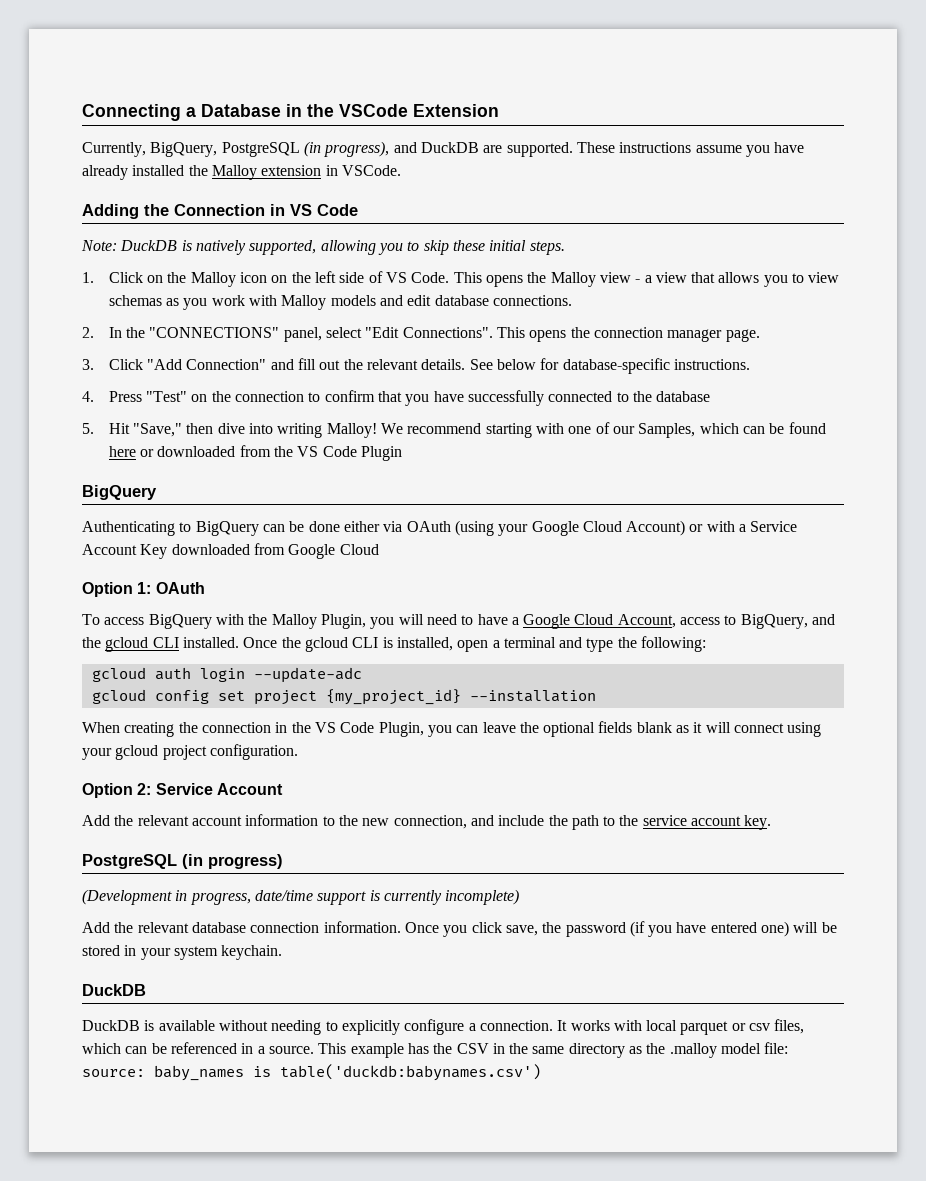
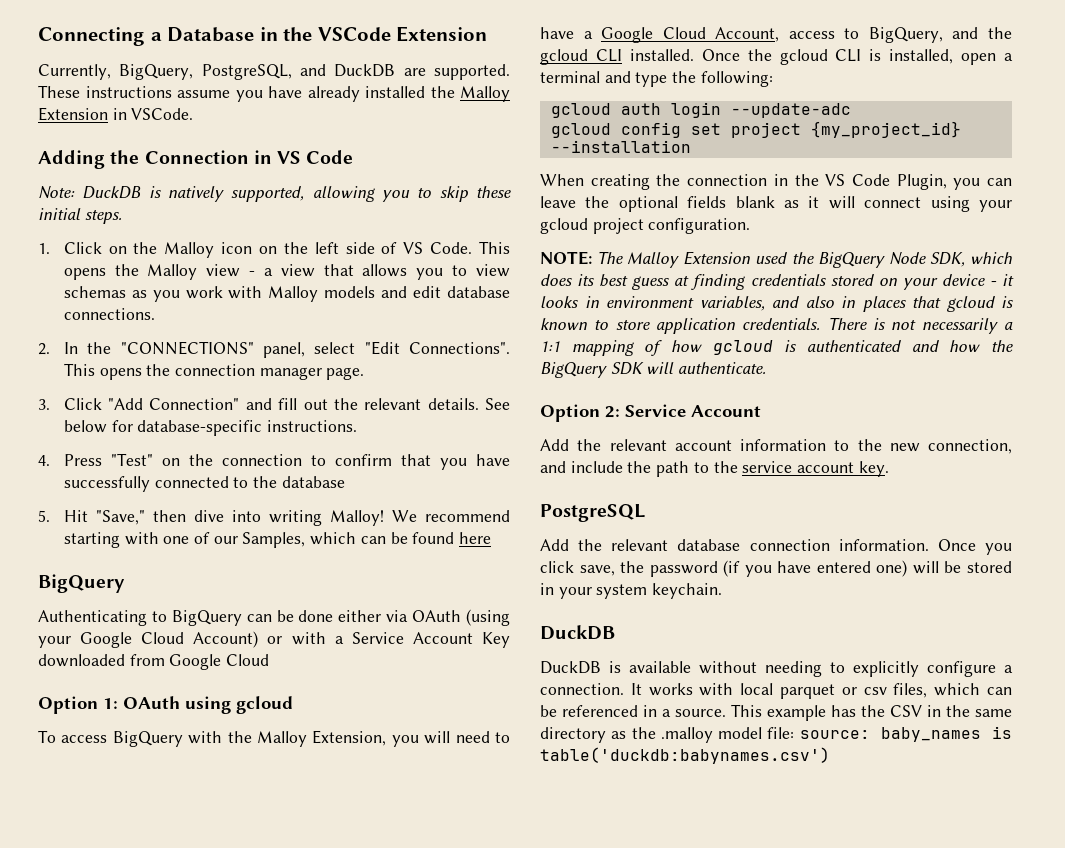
- Currently, BigQuery, PostgreSQL (in progress), and DuckDB are supported.
+ Currently, BigQuery, PostgreSQL, and DuckDB are supported.
- These instructions assume you have already installed the Malloy extension in VSCode.
+ These instructions assume you have already installed the Malloy Extension in VSCode.
- We recommend starting with one of our Samples, which can be found here or downloaded from the VS Code Plugin
+ We recommend starting with one of our Samples, which can be found here
- Option 1: OAuth
+ Option 1: OAuth using gcloud
- To access BigQuery with the Malloy Plugin, you will need to have a Google Cloud Account, access to BigQuery, and the gcloud CLI installed.
+ To access BigQuery with the Malloy Extension, you will need to have a Google Cloud Account, access to BigQuery, and the gcloud CLI installed.
+ NOTE: The Malloy Extension used the BigQuery Node SDK, which does its best guess at finding credentials stored on your device - it looks in environment variables, and also in places that gcloud is known to store application credentials. There is not necessarily a 1:1 mapping of how gcloud is authenticated and how the BigQuery SDK will authenticate.
- PostgreSQL (in progress)
- (Development in progress, date/time support is currently incomplete)
+ PostgreSQL

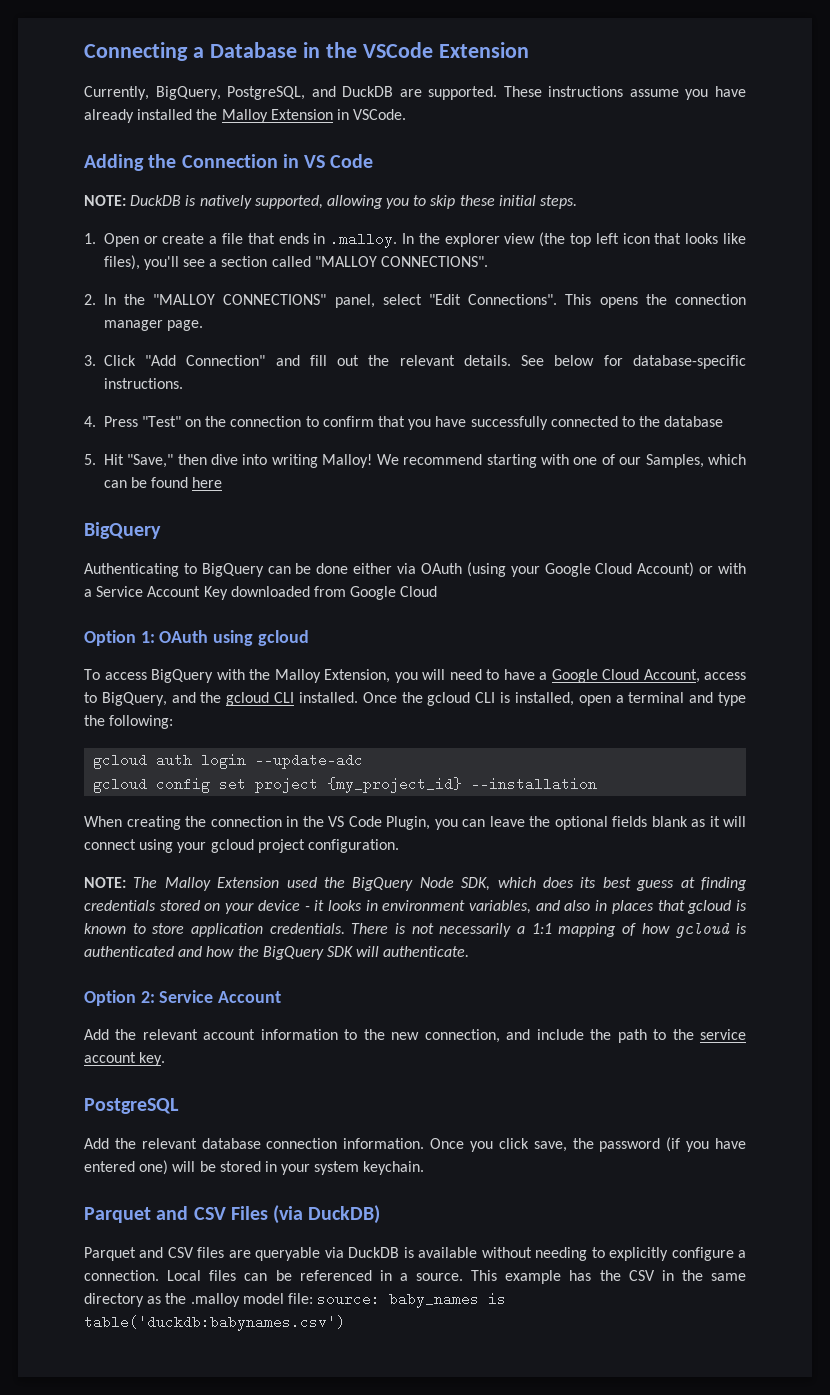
- Note: DuckDB is natively supported, allowing you to skip these initial steps.
+ NOTE: DuckDB is natively supported, allowing you to skip these initial steps.
- 1. Click on the Malloy icon on the left side of VS Code. This opens the Malloy view - a view that allows you to view schemas as you work with Malloy models and edit database connections.
+ 1. Open or create a file that ends in .malloy. In the explorer view (the top left icon that looks like files), you'll see a section called "MALLOY CONNECTIONS".
- 2. In the "CONNECTIONS" panel, select "Edit Connections".
+ 2. In the "MALLOY CONNECTIONS" panel, select "Edit Connections".
  Once you click save, the password (if you have entered one) will be stored in your system keychain.
- DuckDB
- DuckDB is available without needing to explicitly configure a connection.
+ Parquet and CSV Files (via DuckDB)
+ Parquet and CSV files are queryable via DuckDB is available without needing to explicitly configure a connection.
- It works with local parquet or csv files, which can be referenced in a source.
+ Local files can be referenced in a source.

